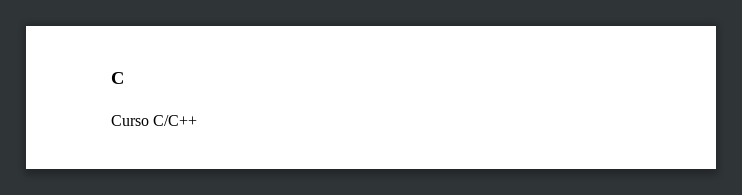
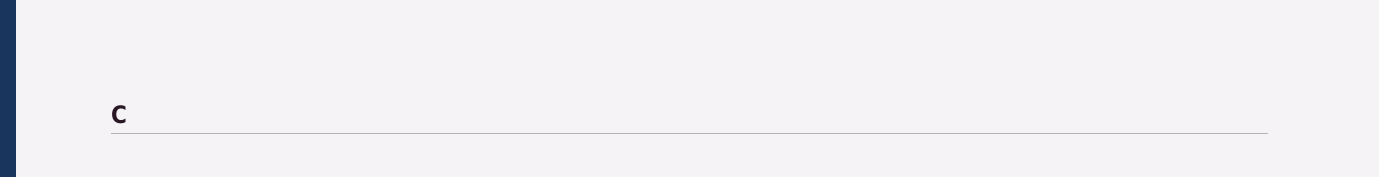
- Curso C/C++

